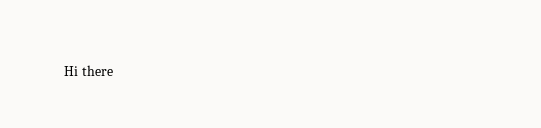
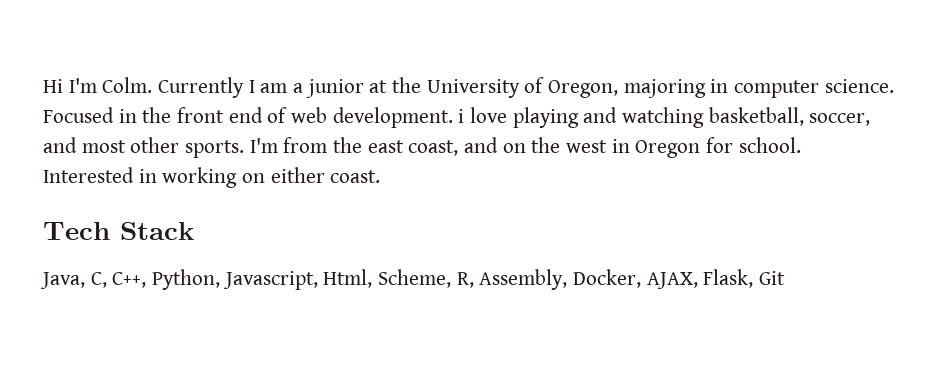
- Hi there
+ Hi I'm Colm. Currently I am a junior at the University of Oregon, majoring in computer science. Focused in the front end of web development. i love playing and watching basketball, soccer, and most other sports. I'm from the east coast, and on the west in Oregon for school. Interested in working on either coast.
+ Tech Stack
+ Java, C, C++, Python, Javascript, Html, Scheme, R, Assembly, Docker, AJAX, Flask, Git

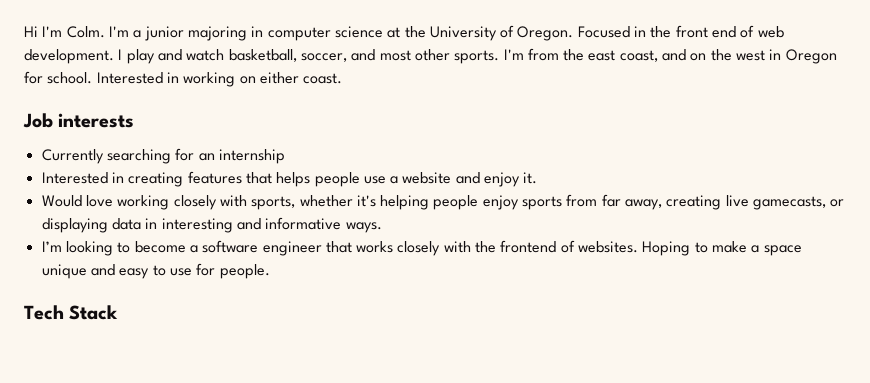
- Currently I am a junior at the University of Oregon, majoring in computer science.
+ I'm a junior majoring in computer science at the University of Oregon.
- Focused in the front end of web development. i love playing and watching basketball, soccer, and most other sports.
+ Focused in the front end of web development. I play and watch basketball, soccer, and most other sports.
+ Job interests
+ Currently searching for an internship
+ Interested in creating features that helps people use a website and enjoy it.
+ Would love working closely with sports, whether it's helping people enjoy sports from far away, creating live gamecasts, or displaying data in interesting and informative ways.
+ I’m looking to become a software engineer that works closely with the frontend of websites. Hoping to make a space unique and easy to use for people.
  Tech Stack
- Java, C, C++, Python, Javascript, Html, Scheme, R, Assembly, Docker, AJAX, Flask, Git

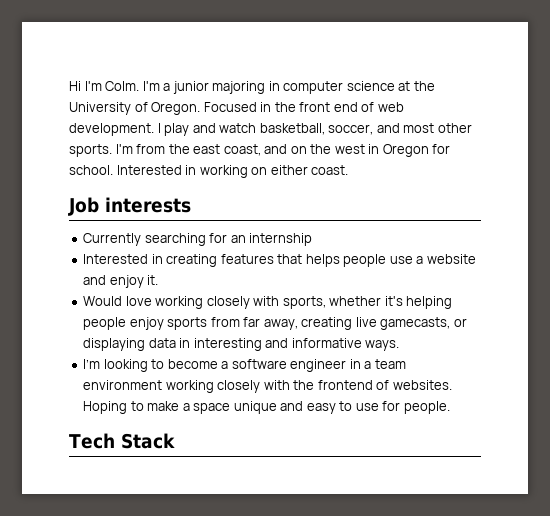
- I’m looking to become a software engineer that works closely with the frontend of websites.
+ I’m looking to become a software engineer in a team environment working closely with the frontend of websites.

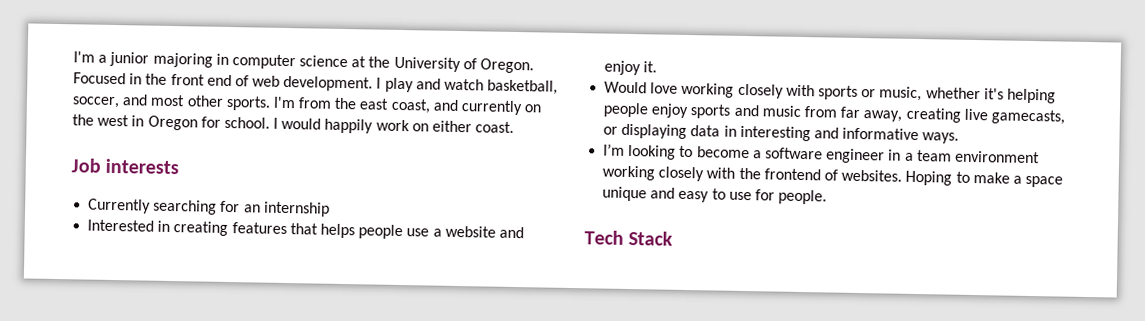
- Hi I'm Colm.
- I'm from the east coast, and on the west in Oregon for school.
+ I'm from the east coast, and currently on the west in Oregon for school.
- Interested in working on either coast.
+ I would happily work on either coast.
- Would love working closely with sports, whether it's helping people enjoy sports from far away, creating live gamecasts, or displaying data in interesting and informative ways.
+ Would love working closely with sports or music, whether it's helping people enjoy sports and music from far away, creating live gamecasts, or displaying data in interesting and informative ways.

